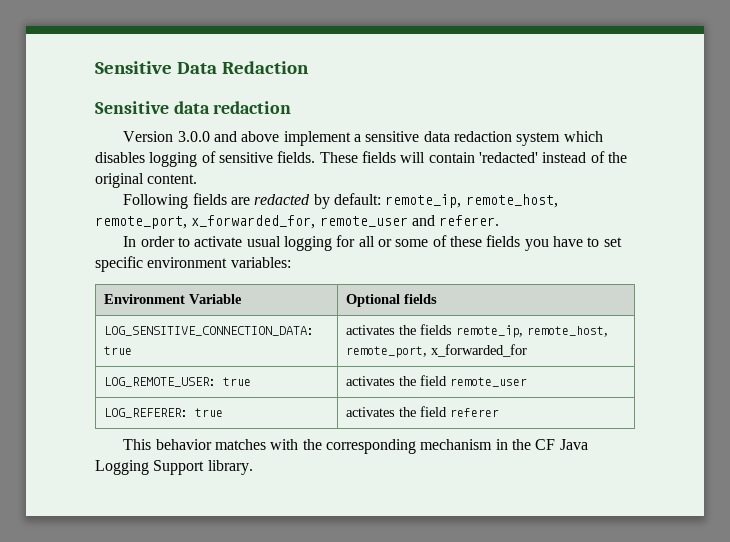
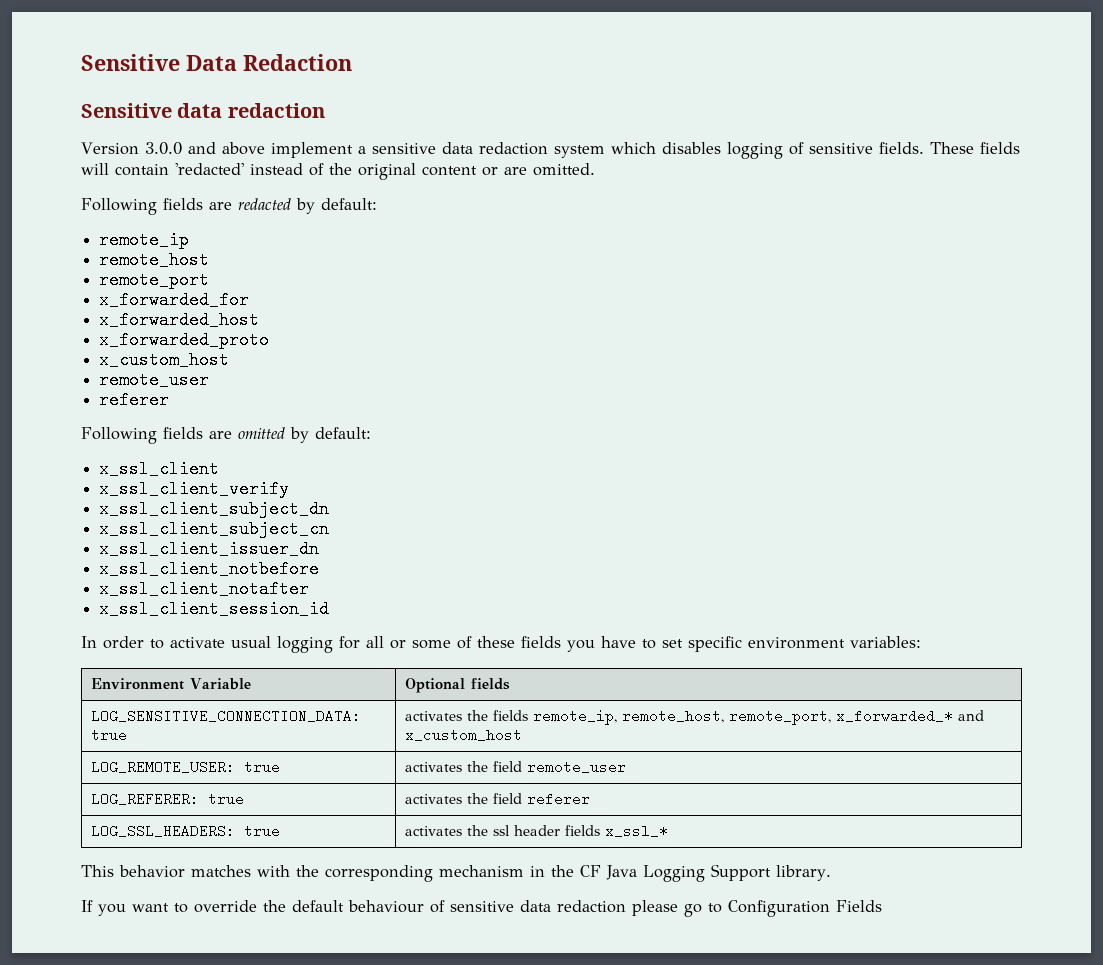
- These fields will contain 'redacted' instead of the original content.
+ These fields will contain 'redacted' instead of the original content or are omitted.
- Following fields are redacted by default: remote_ip, remote_host, remote_port, x_forwarded_for, remote_user and referer.
+ Following fields are redacted by default:
+ remote_ip
+ remote_host
+ remote_port
+ x_forwarded_for
+ x_forwarded_host
+ x_forwarded_proto
+ x_custom_host
+ remote_user
+ referer
+ Following fields are omitted by default:
+ x_ssl_client
+ x_ssl_client_verify
+ x_ssl_client_subject_dn
+ x_ssl_client_subject_cn
+ x_ssl_client_issuer_dn
+ x_ssl_client_notbefore
+ x_ssl_client_notafter
+ x_ssl_client_session_id
- LOG_SENSITIVE_CONNECTION_DATA: true | activates the fields remote_ip, remote_host, remote_port, x_forwarded_for
+ LOG_SENSITIVE_CONNECTION_DATA: true | activates the fields remote_ip, remote_host, remote_port, x_forwarded_* and x_custom_host
+ LOG_SSL_HEADERS: true | activates the ssl header fields x_ssl_*
+ If you want to override the default behaviour of sensitive data redaction please go to Configuration Fields

